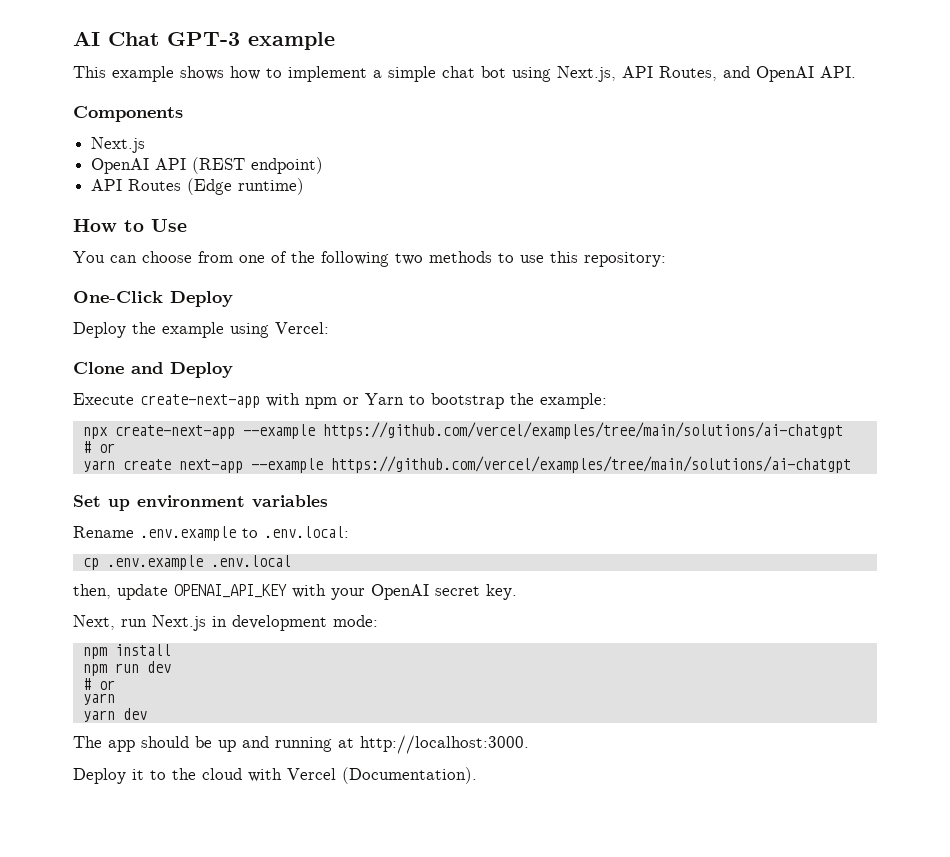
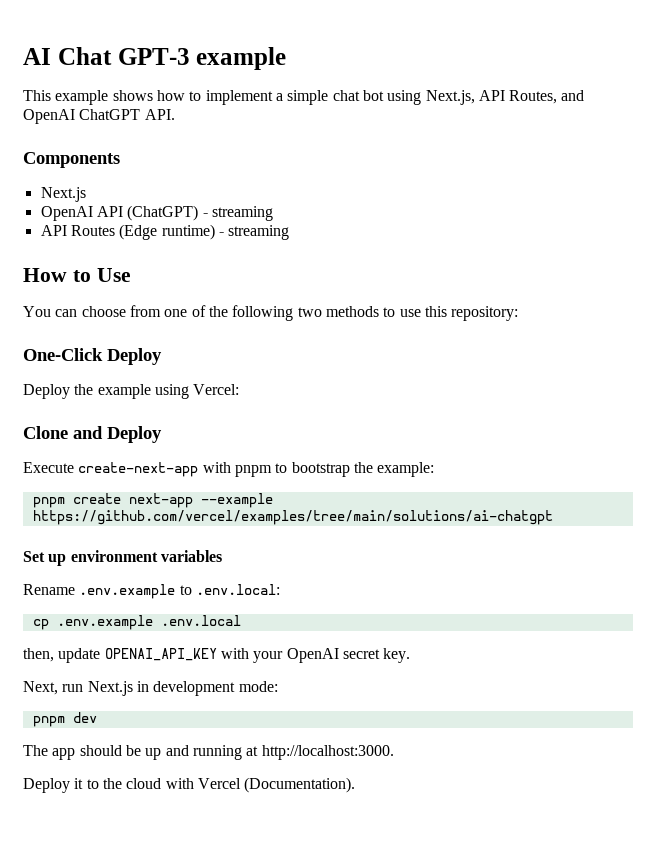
- This example shows how to implement a simple chat bot using Next.js, API Routes, and OpenAI API.
+ This example shows how to implement a simple chat bot using Next.js, API Routes, and OpenAI ChatGPT API.
- OpenAI API (REST endpoint)
+ OpenAI API (ChatGPT) - streaming
- API Routes (Edge runtime)
+ API Routes (Edge runtime) - streaming
- Execute create-next-app with npm or Yarn to bootstrap the example:
+ Execute create-next-app with pnpm to bootstrap the example:
- npx create-next-app --example https://github.com/vercel/examples/tree/main/solutions/ai-chatgpt
- # or
- yarn create next-app --example https://github.com/vercel/examples/tree/main/solutions/ai-chatgpt
+ pnpm create next-app --example https://github.com/vercel/examples/tree/main/solutions/ai-chatgpt
- npm install
- npm run dev
- # or
- yarn
- yarn dev
+ pnpm dev

